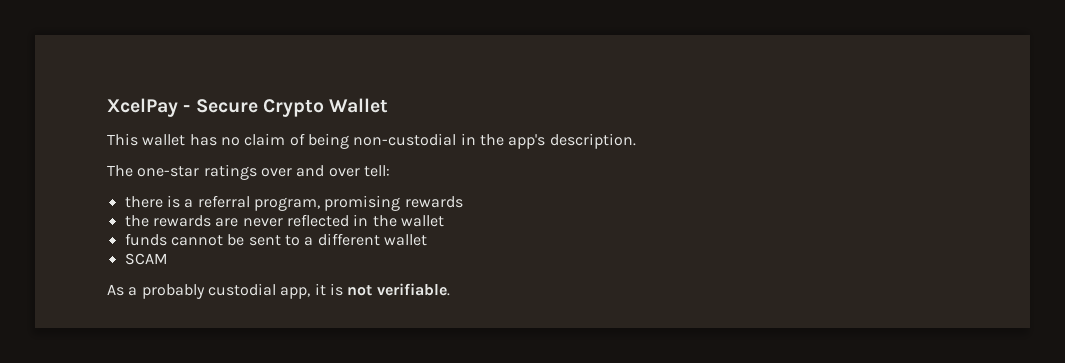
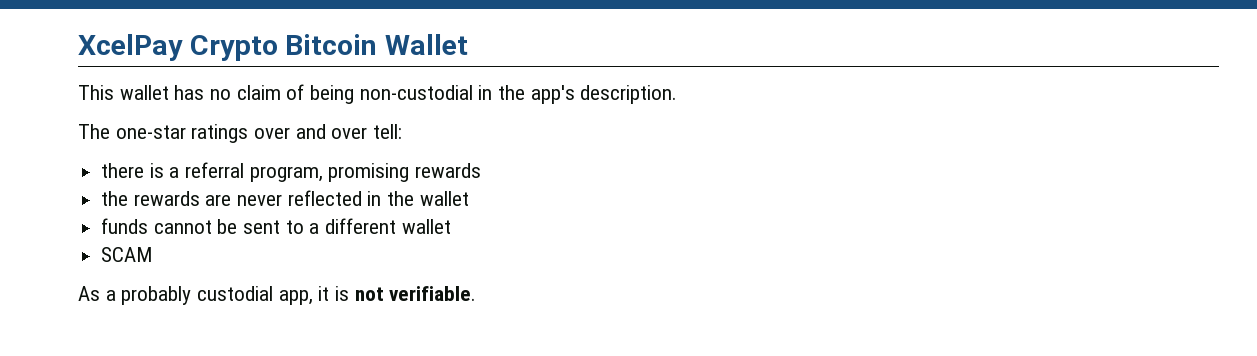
- XcelPay - Secure Crypto Wallet
+ XcelPay Crypto Bitcoin Wallet

